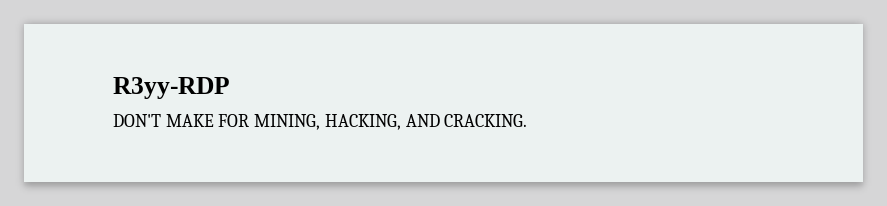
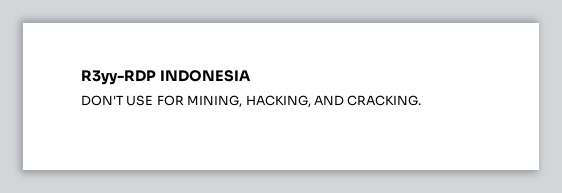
- R3yy-RDP
+ R3yy-RDP INDONESIA
- DON'T MAKE FOR MINING, HACKING, AND CRACKING.
+ DON'T USE FOR MINING, HACKING, AND CRACKING.

